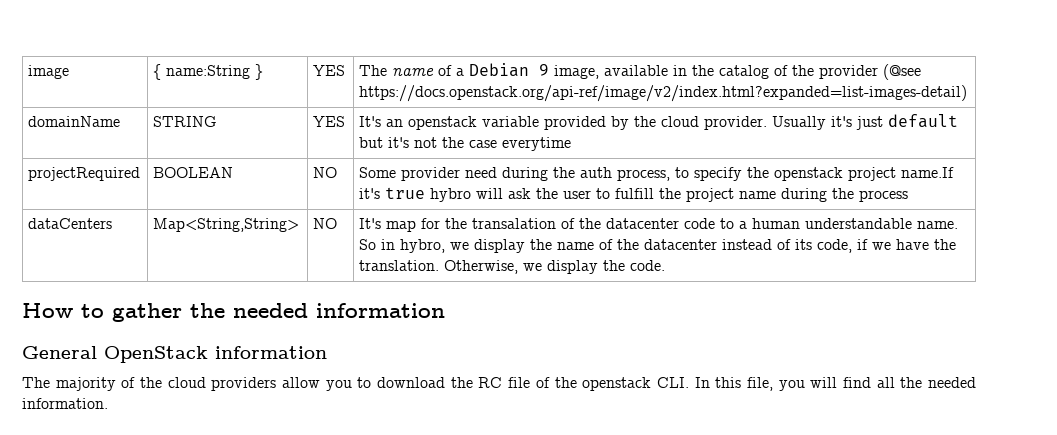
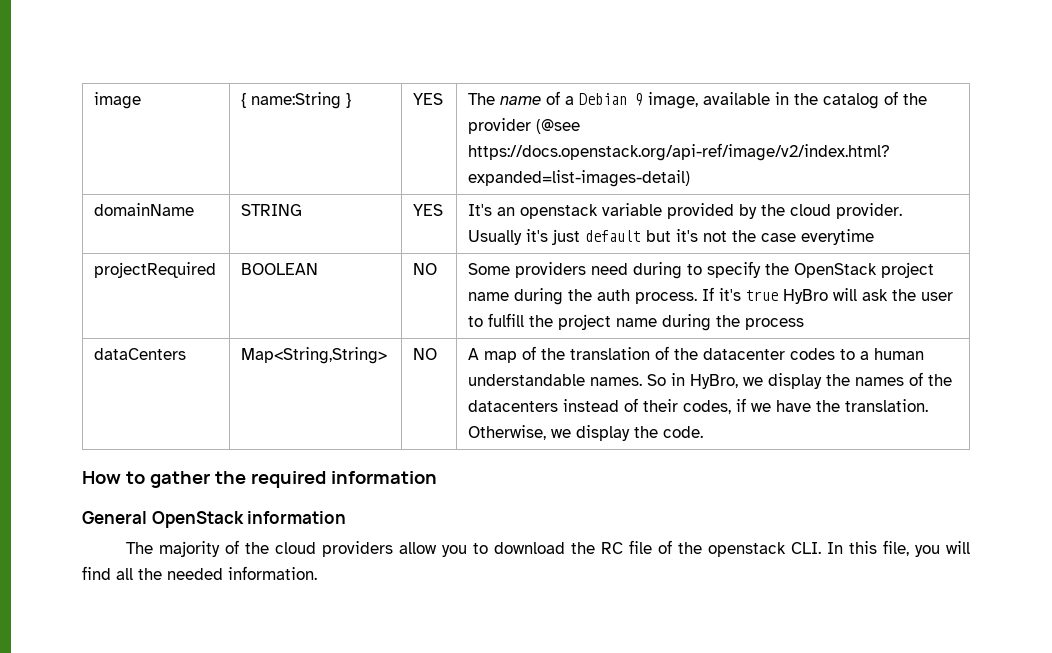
- projectRequired | BOOLEAN | NO | Some provider need during the auth process, to specify the openstack project name.If it's true hybro will ask the user to fulfill the project name during the process
+ projectRequired | BOOLEAN | NO | Some providers need during to specify the OpenStack project name during the auth process. If it's true HyBro will ask the user to fulfill the project name during the process
- It's map for the transalation of the datacenter code to a human understandable name.
+ A map of the translation of the datacenter codes to a human understandable names.
- So in hybro, we display the name of the datacenter instead of its code, if we have the translation.
+ So in HyBro, we display the names of the datacenters instead of their codes, if we have the translation.
- How to gather the needed information
+ How to gather the required information

